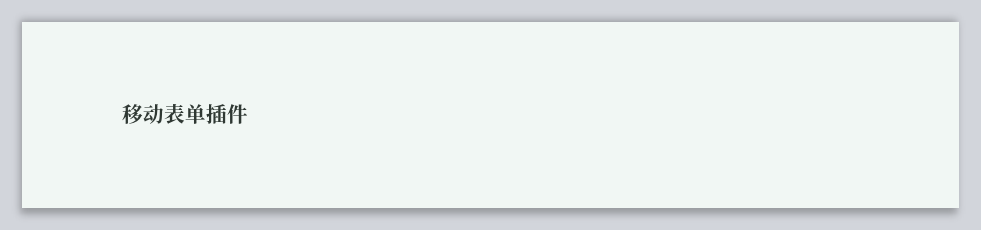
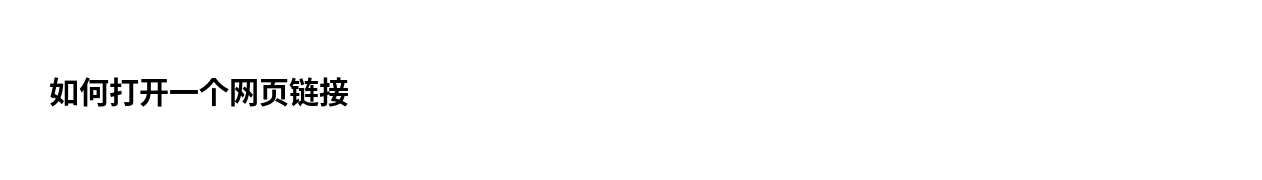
- 移动表单插件
+ 如何打开一个网页链接

